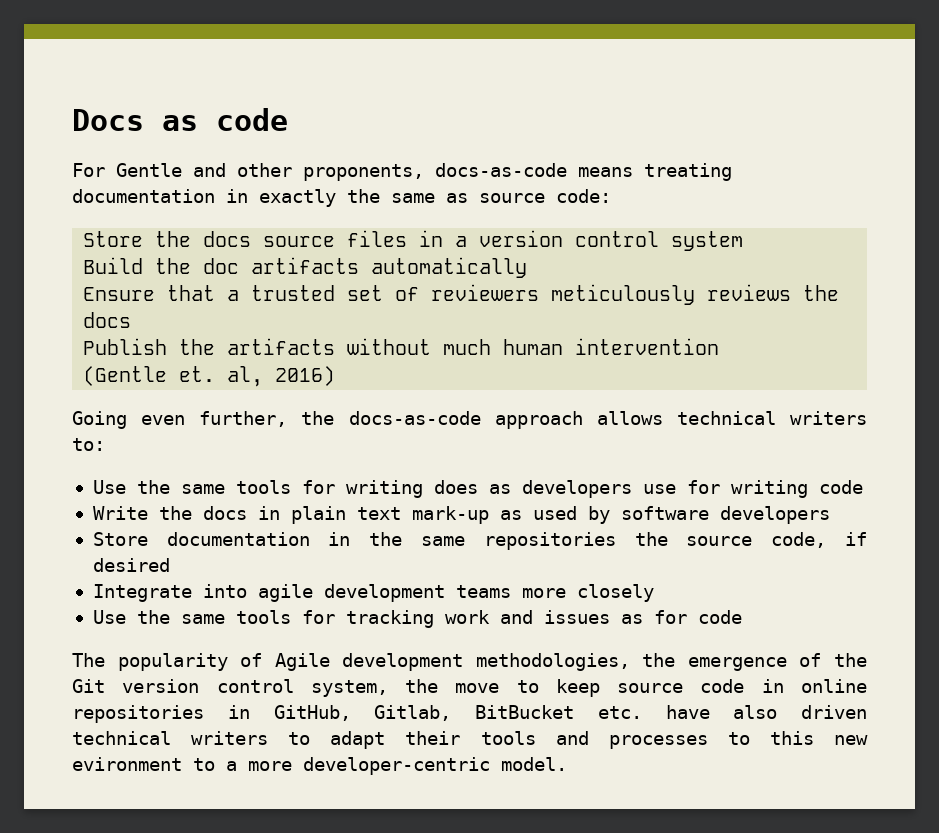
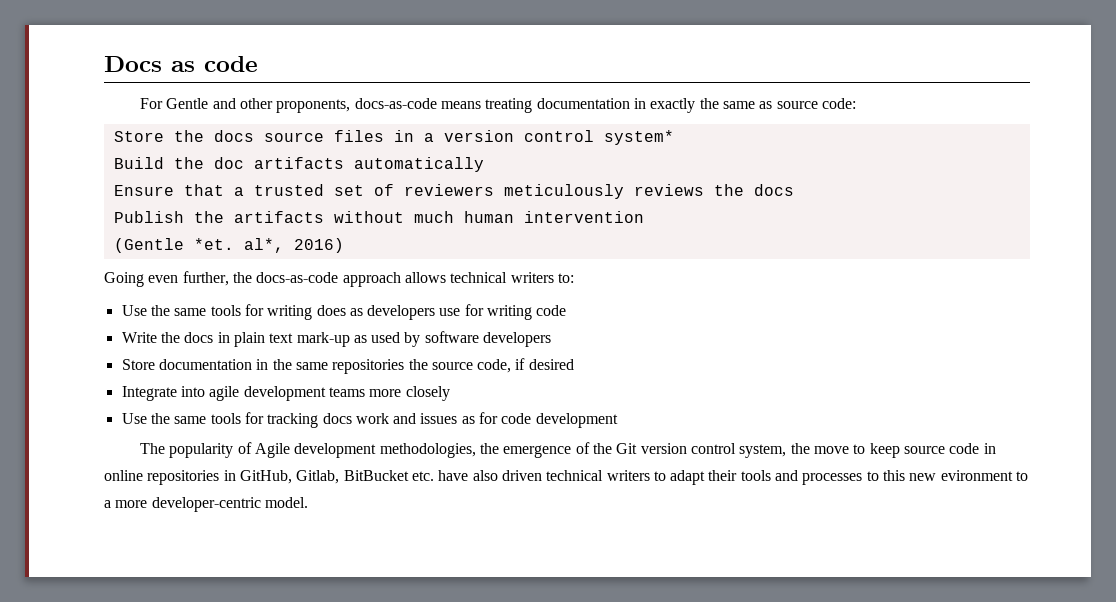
- Store the docs source files in a version control system
+ Store the docs source files in a version control system*
- (Gentle et. al, 2016)
+ (Gentle *et. al*, 2016)
- Use the same tools for tracking work and issues as for code
+ Use the same tools for tracking docs work and issues as for code development

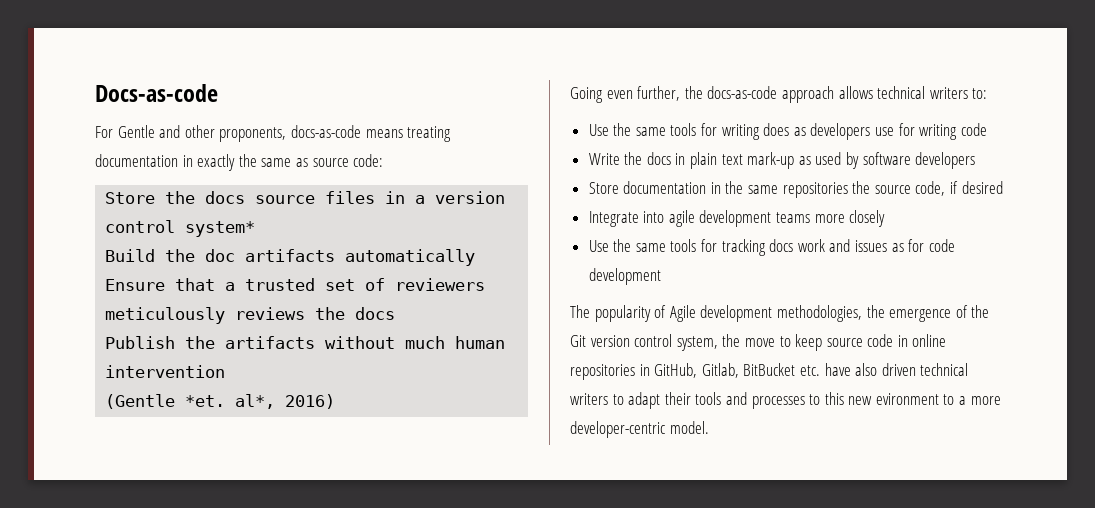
- Docs as code
+ Docs-as-code

